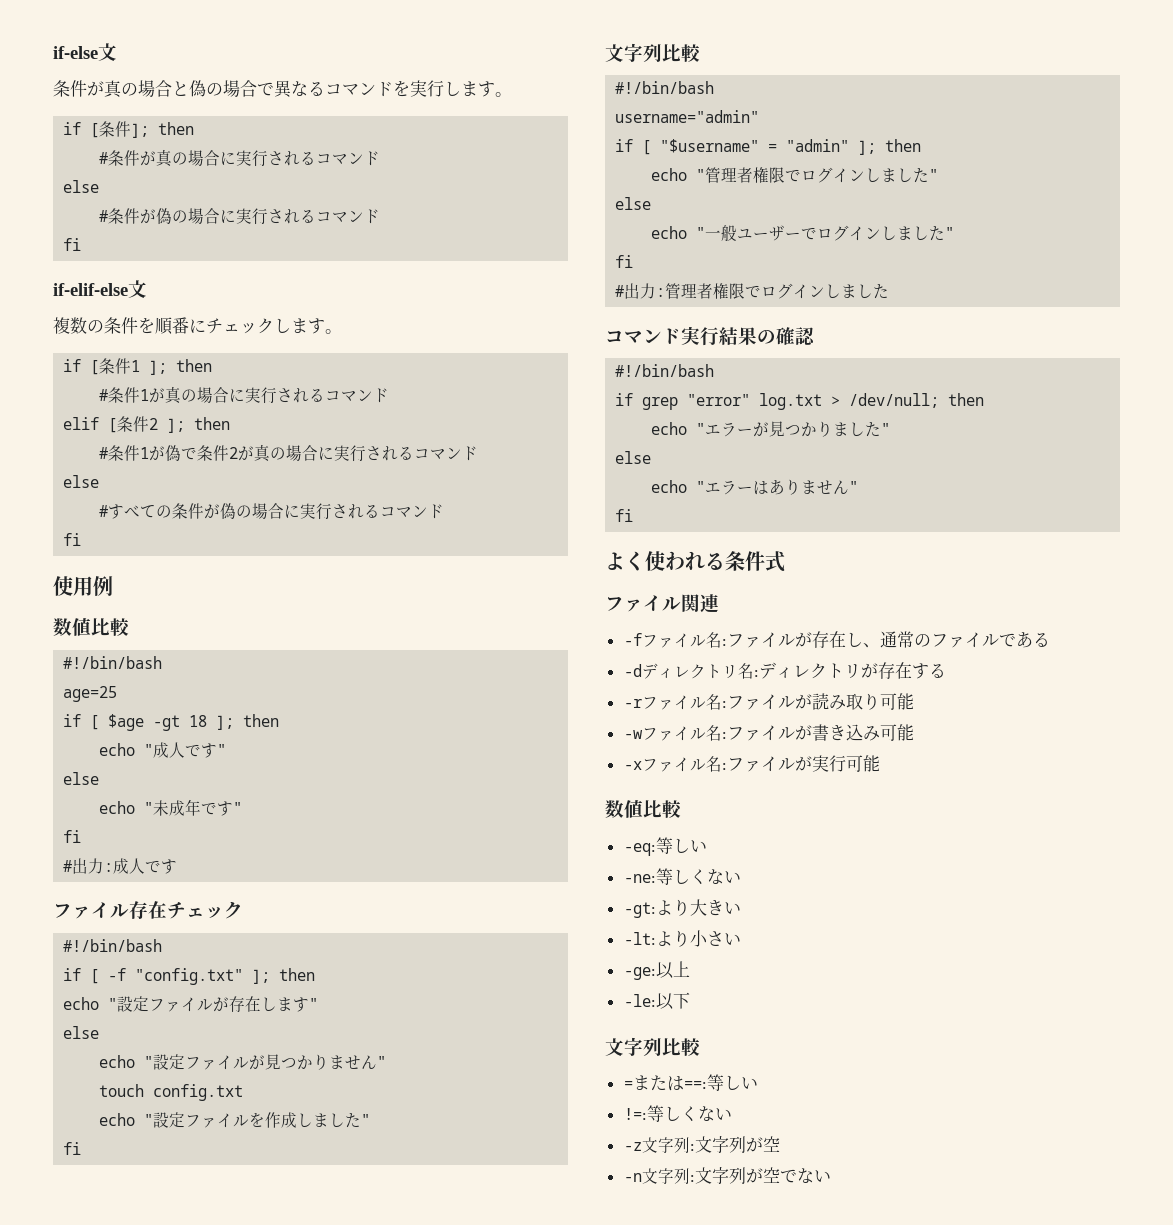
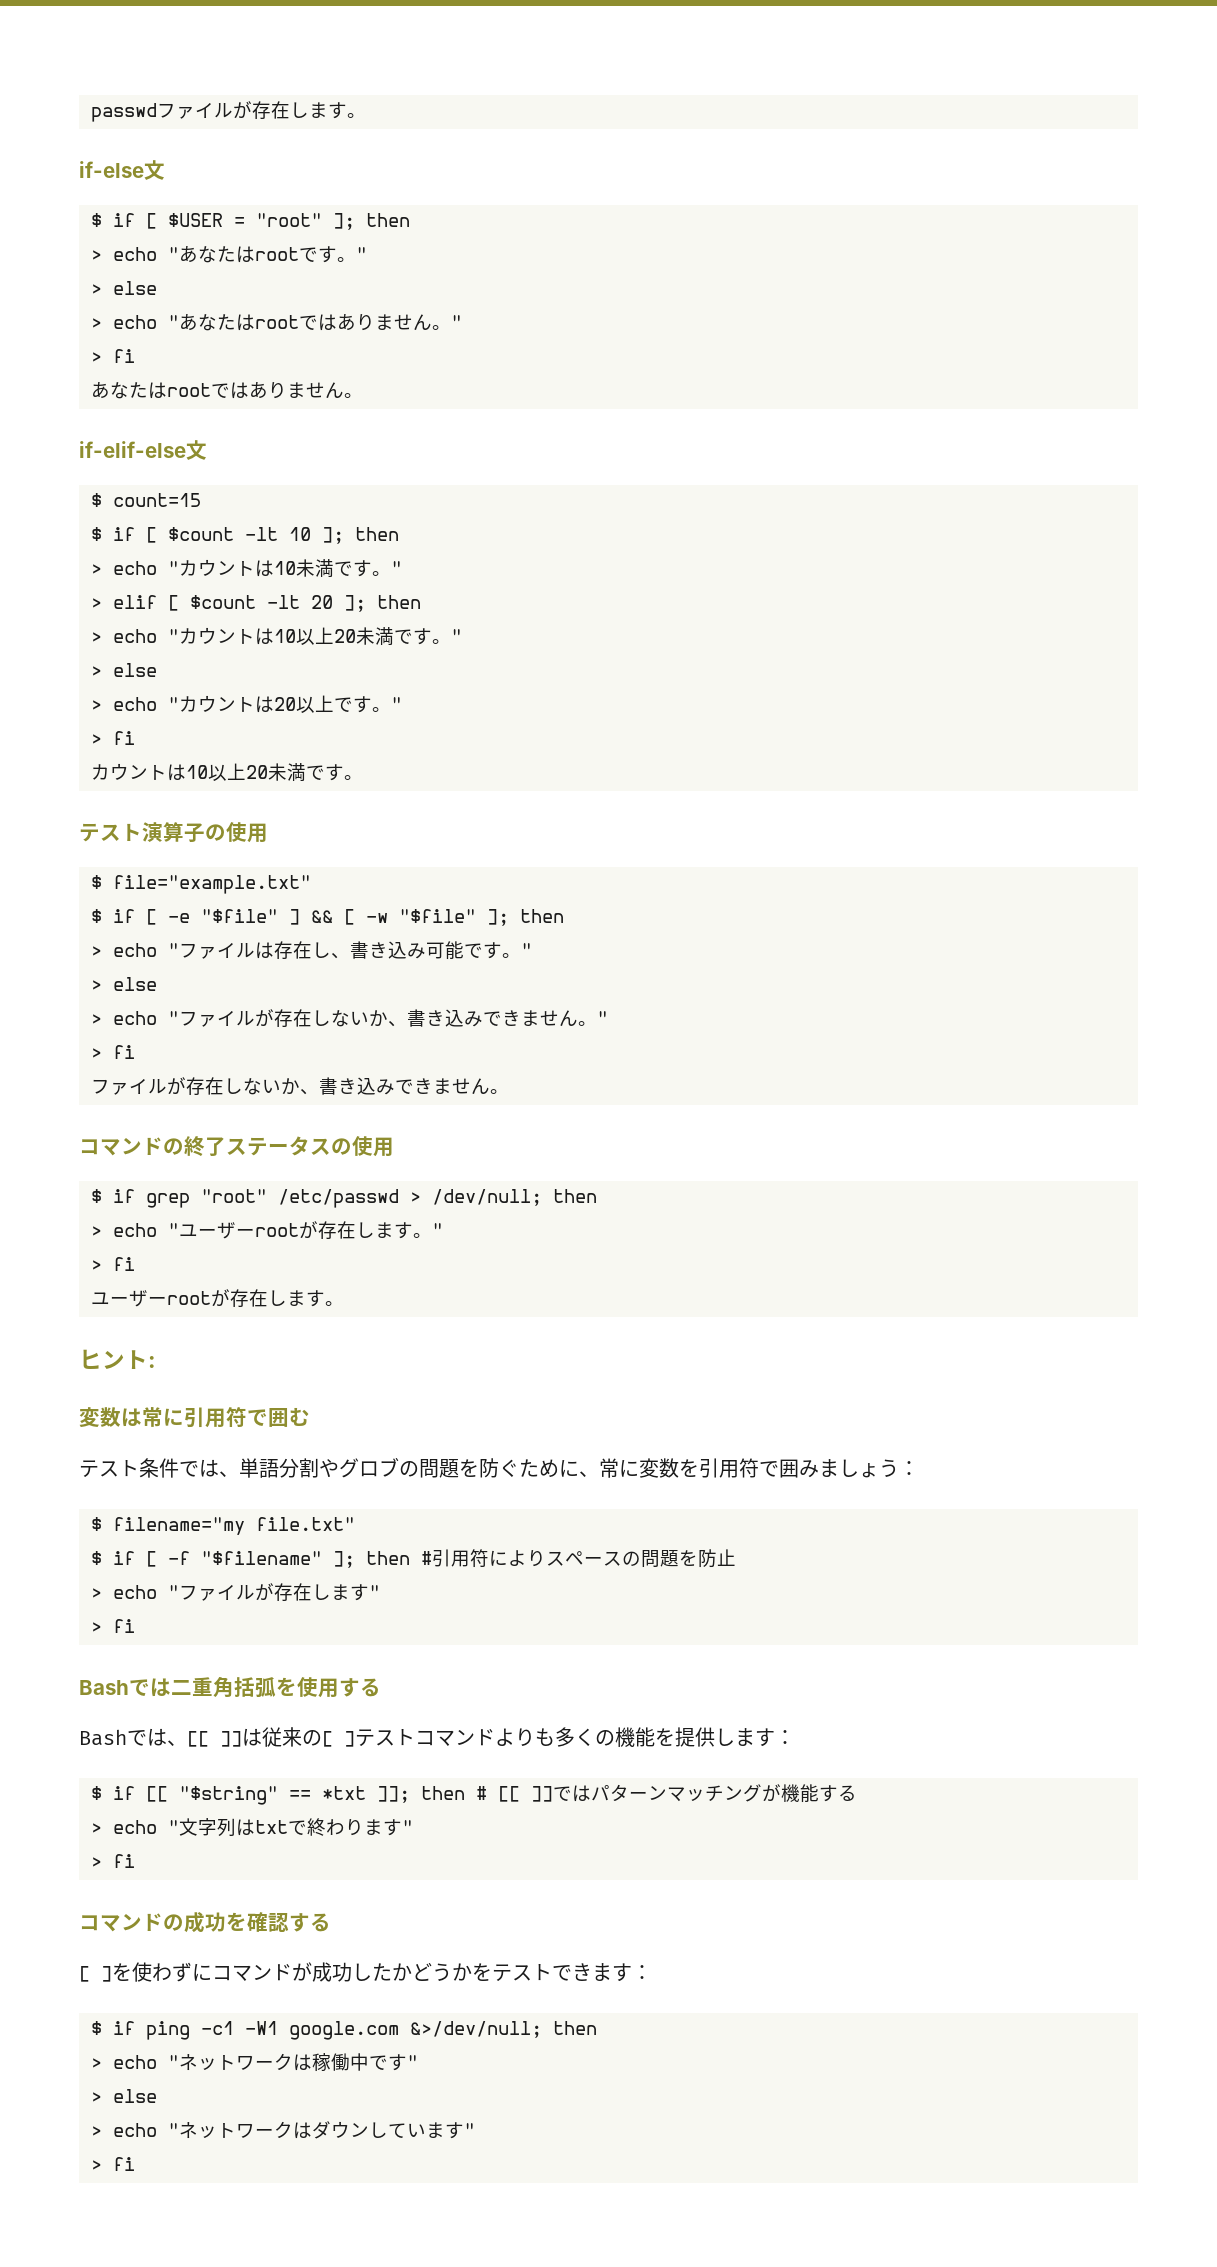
+ passwdファイルが存在します。
  if-else文
- 条件が真の場合と偽の場合で異なるコマンドを実行します。
- if [条件]; then
- #条件が真の場合に実行されるコマンド
- else
- #条件が偽の場合に実行されるコマンド
- fi
+ $ if [ $USER = "root" ]; then
+ > echo "あなたはrootです。"
+ > else
+ > echo "あなたはrootではありません。"
+ > fi
+ あなたはrootではありません。
  if-elif-else文
- 複数の条件を順番にチェックします。
- if [条件1 ]; then
- #条件1が真の場合に実行されるコマンド
- elif [条件2 ]; then
- #条件1が偽で条件2が真の場合に実行されるコマンド
- else
- #すべての条件が偽の場合に実行されるコマンド
- fi
- 使用例
- 数値比較
- #!/bin/bash
- age=25
- if [ $age -gt 18 ]; then
- echo "成人です"
- else
- echo "未成年です"
- fi
- #出力:成人です
- ファイル存在チェック
- #!/bin/bash
- if [ -f "config.txt" ]; then
- echo "設定ファイルが存在します"
- else
- echo "設定ファイルが見つかりません"
- touch config.txt
- echo "設定ファイルを作成しました"
- fi
- 文字列比較
- #!/bin/bash
- username="admin"
- if [ "$username" = "admin" ]; then
- echo "管理者権限でログインしました"
- else
- echo "一般ユーザーでログインしました"
- fi
- #出力:管理者権限でログインしました
- コマンド実行結果の確認
- #!/bin/bash
- if grep "error" log.txt > /dev/null; then
- echo "エラーが見つかりました"
- else
- echo "エラーはありません"
- fi
- よく使われる条件式
- ファイル関連
- -fファイル名:ファイルが存在し、通常のファイルである
- -dディレクトリ名:ディレクトリが存在する
- -rファイル名:ファイルが読み取り可能
- -wファイル名:ファイルが書き込み可能
- -xファイル名:ファイルが実行可能
- 数値比較
- -eq:等しい
- -ne:等しくない
- -gt:より大きい
- -lt:より小さい
- -ge:以上
- -le:以下
- 文字列比較
- =または==:等しい
- !=:等しくない
- -z文字列:文字列が空
- -n文字列:文字列が空でない
+ $ count=15
+ $ if [ $count -lt 10 ]; then
+ > echo "カウントは10未満です。"
+ > elif [ $count -lt 20 ]; then
+ > echo "カウントは10以上20未満です。"
+ > else
+ > echo "カウントは20以上です。"
+ > fi
+ カウントは10以上20未満です。
+ テスト演算子の使用
+ $ file="example.txt"
+ $ if [ -e "$file" ] && [ -w "$file" ]; then
+ > echo "ファイルは存在し、書き込み可能です。"
+ > else
+ > echo "ファイルが存在しないか、書き込みできません。"
+ > fi
+ ファイルが存在しないか、書き込みできません。
+ コマンドの終了ステータスの使用
+ $ if grep "root" /etc/passwd > /dev/null; then
+ > echo "ユーザーrootが存在します。"
+ > fi
+ ユーザーrootが存在します。
+ ヒント:
+ 変数は常に引用符で囲む
+ テスト条件では、単語分割やグロブの問題を防ぐために、常に変数を引用符で囲みましょう：
+ $ filename="my file.txt"
+ $ if [ -f "$filename" ]; then #引用符によりスペースの問題を防止
+ > echo "ファイルが存在します"
+ > fi
+ Bashでは二重角括弧を使用する
+ Bashでは、[[ ]]は従来の[ ]テストコマンドよりも多くの機能を提供します：
+ $ if [[ "$string" == *txt ]]; then # [[ ]]ではパターンマッチングが機能する
+ > echo "文字列はtxtで終わります"
+ > fi
+ コマンドの成功を確認する
+ [ ]を使わずにコマンドが成功したかどうかをテストできます：
+ $ if ping -c1 -W1 google.com &>/dev/null; then
+ > echo "ネットワークは稼働中です"
+ > else
+ > echo "ネットワークはダウンしています"
+ > fi

